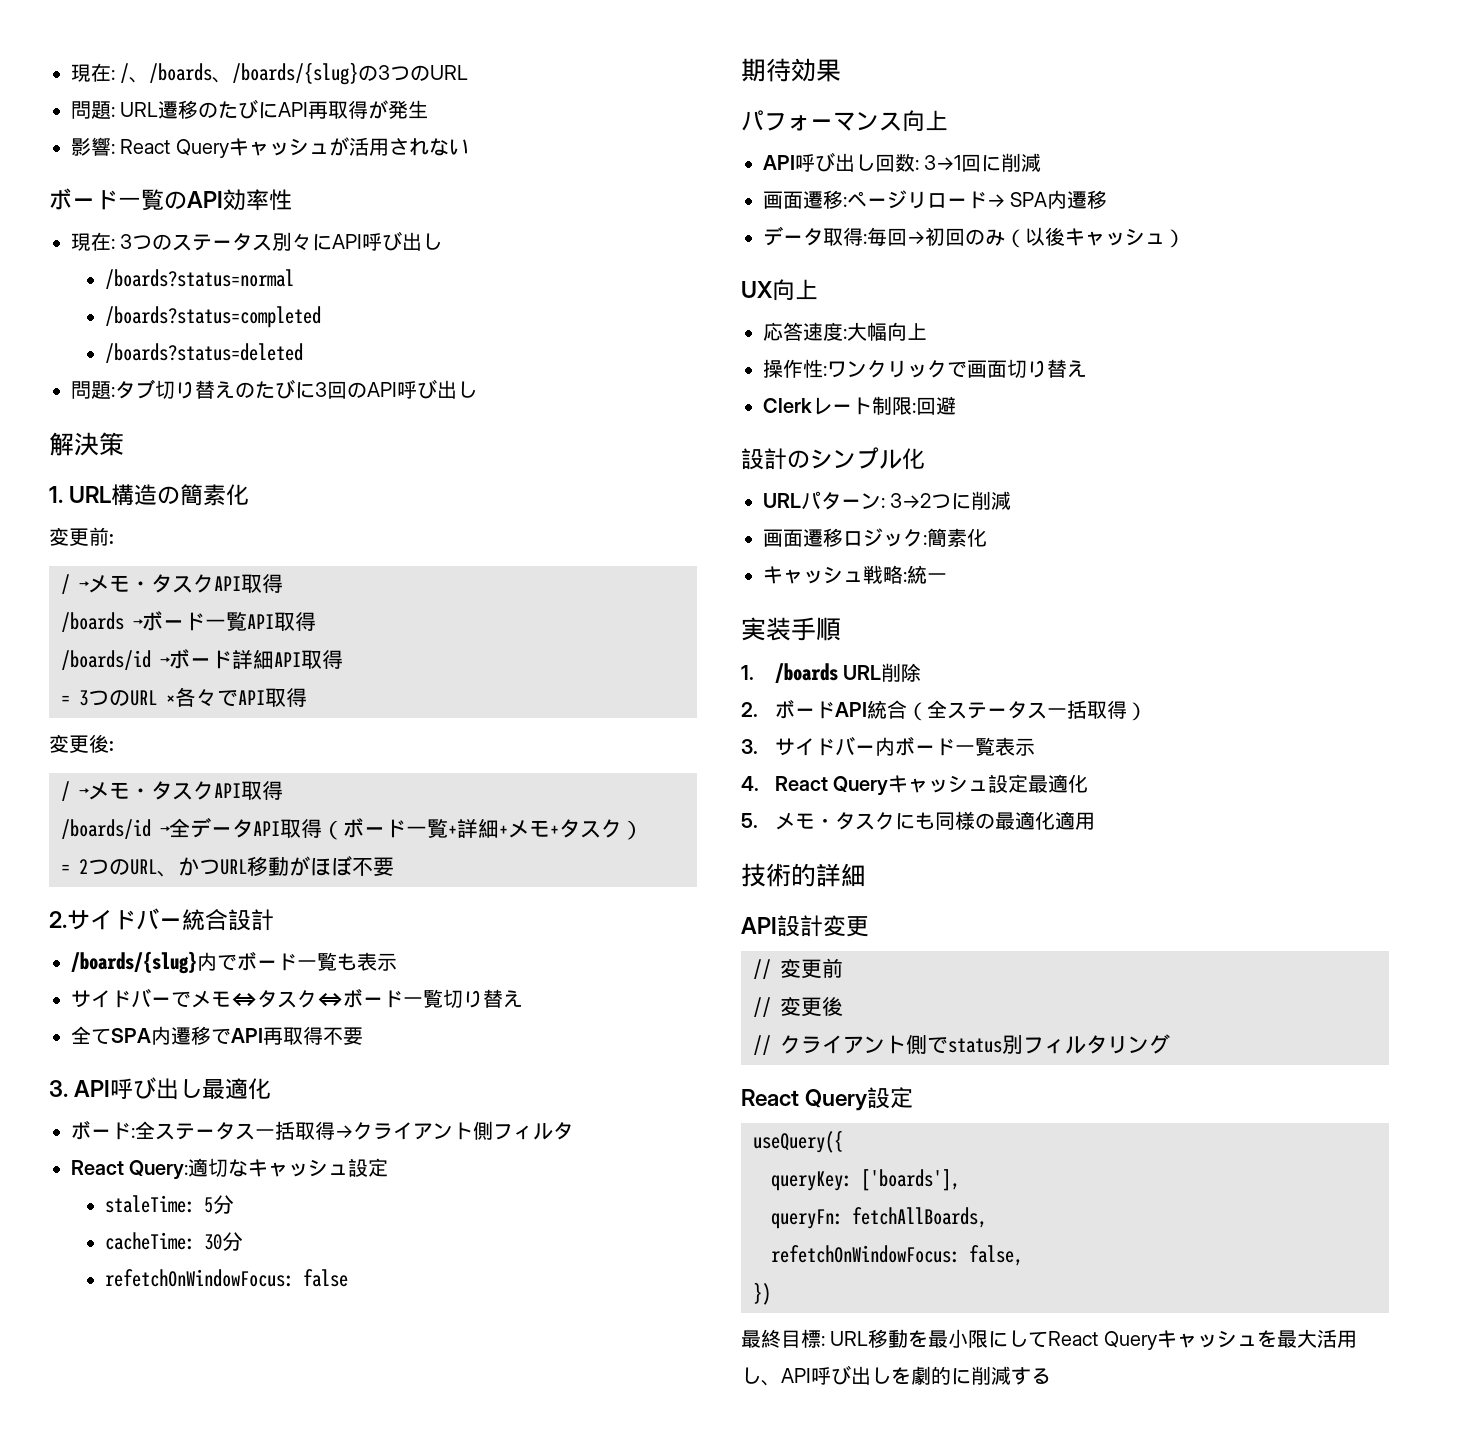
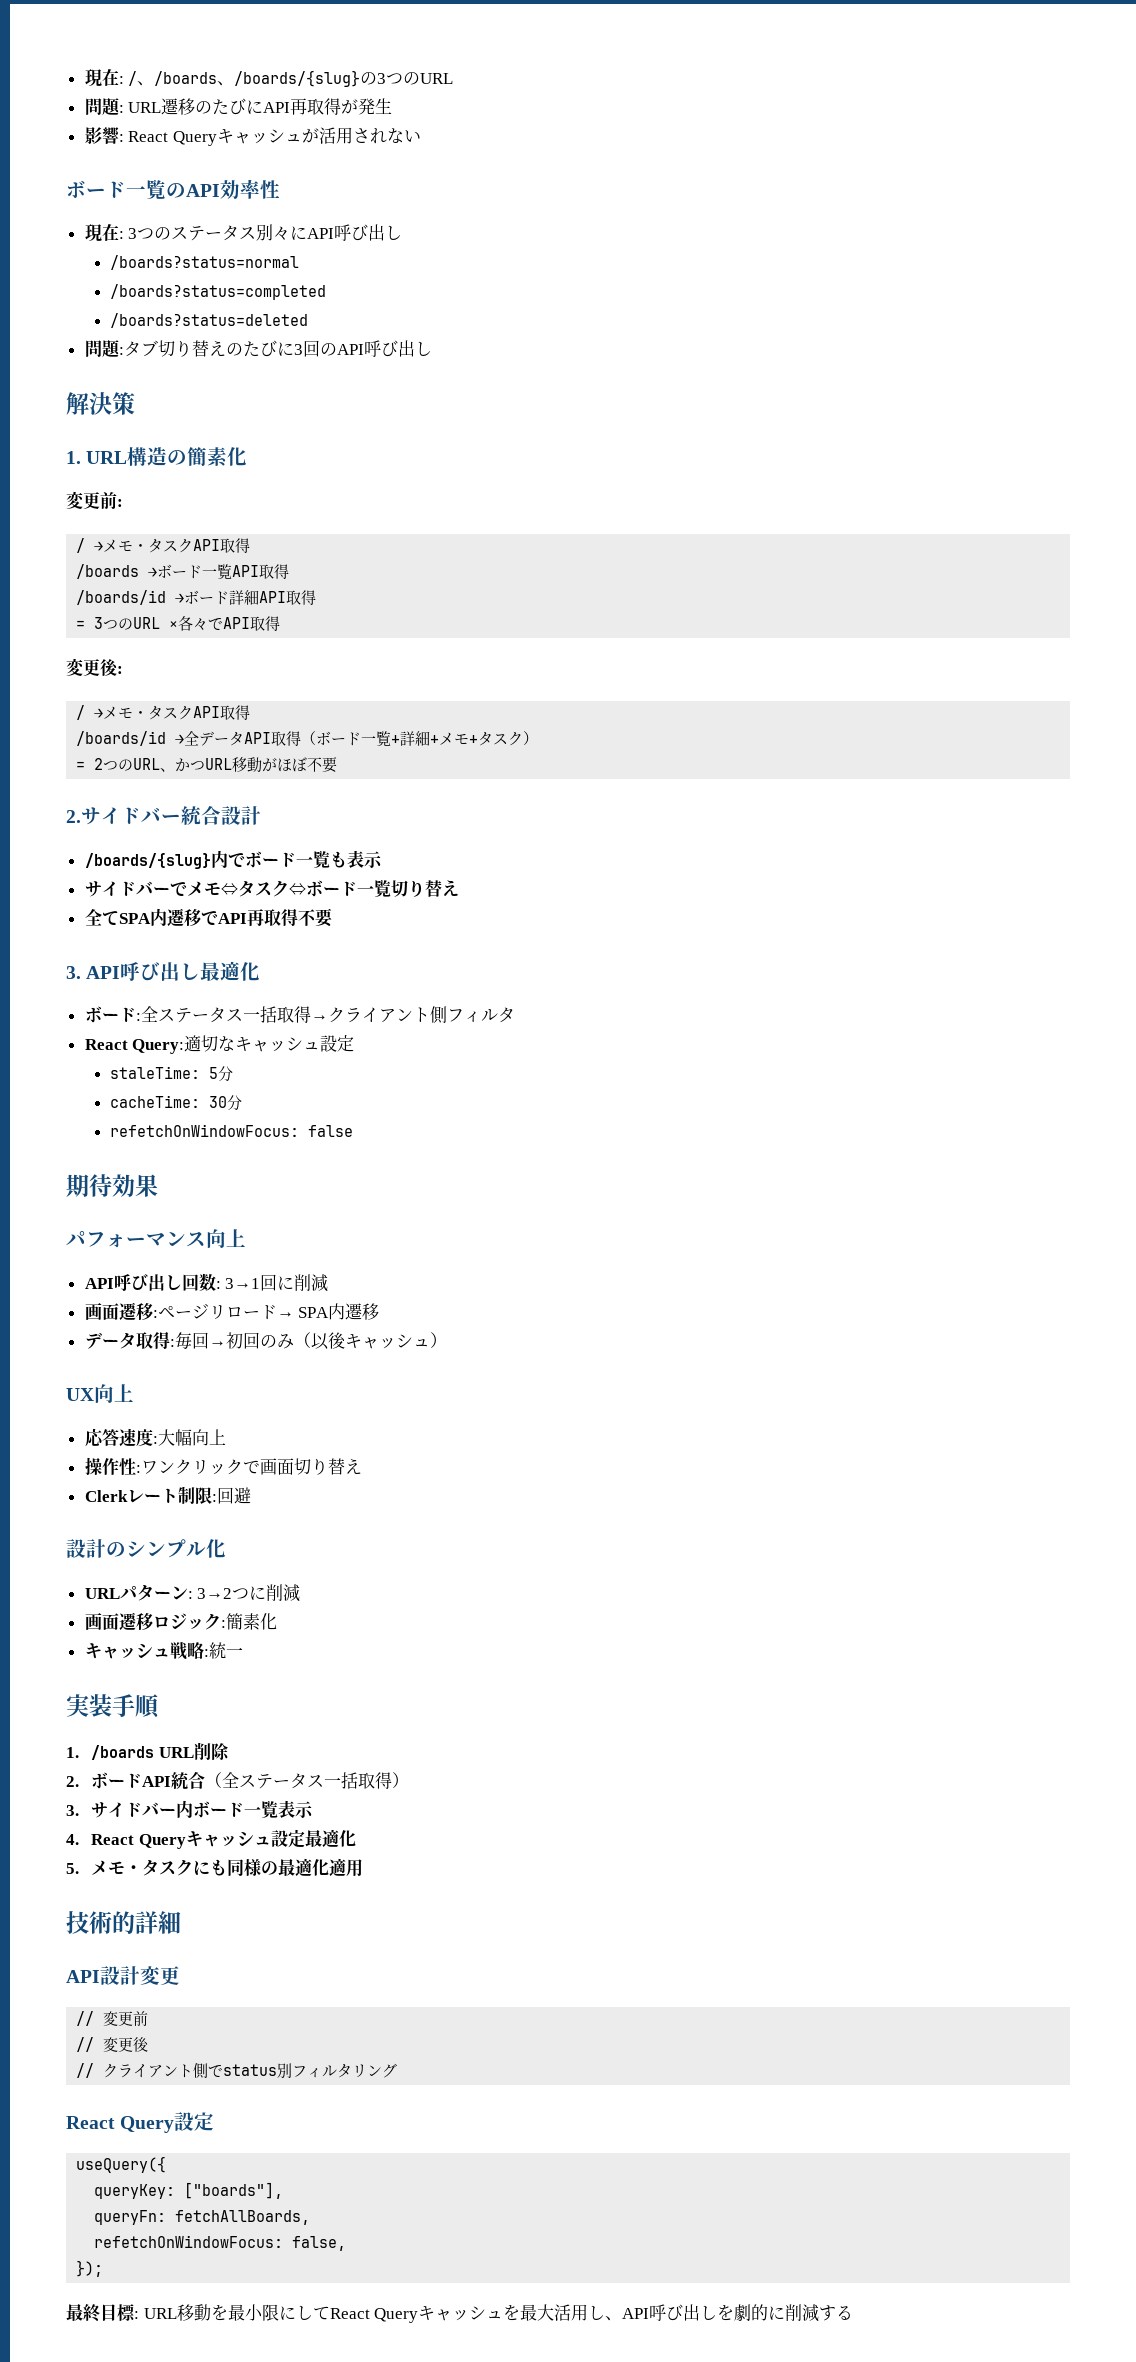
- queryKey: ['boards'],
+ queryKey: ["boards"],
- })
+ });

